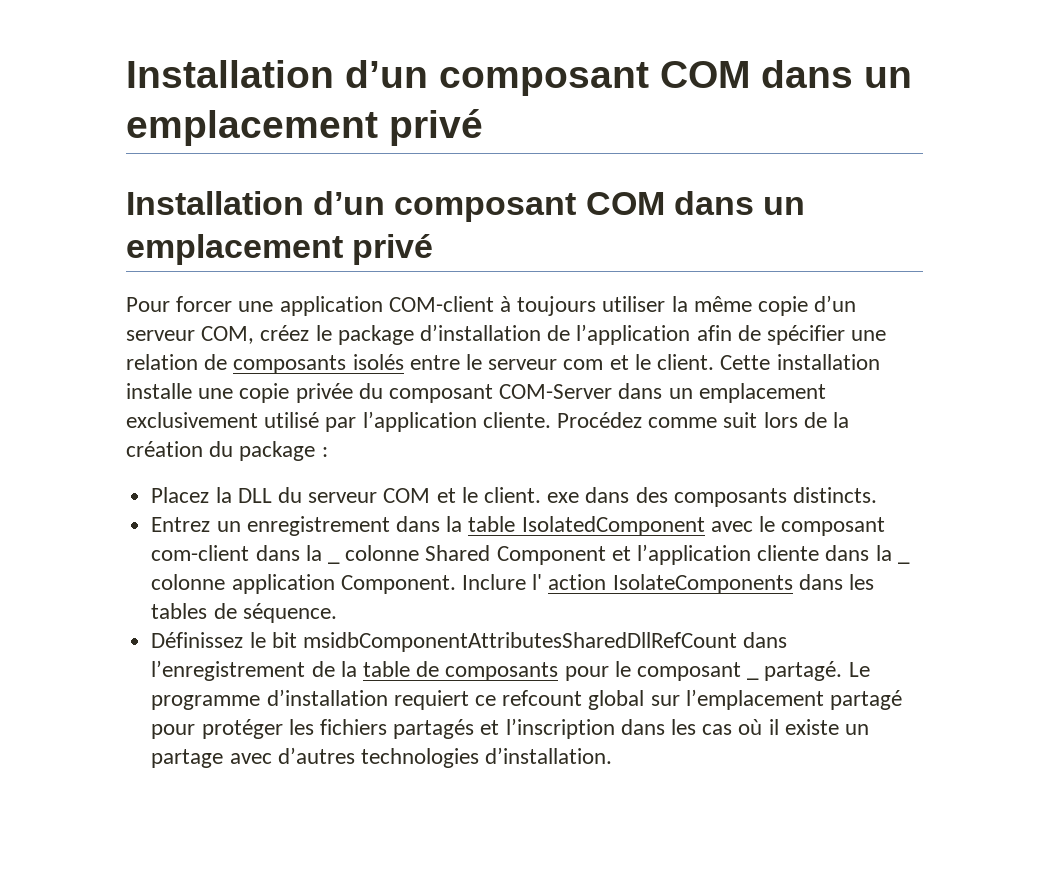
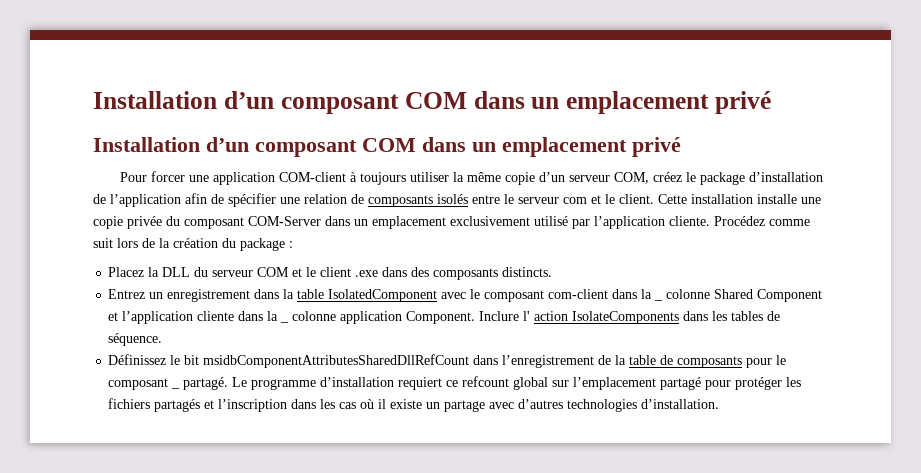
- Placez la DLL du serveur COM et le client. exe dans des composants distincts.
+ Placez la DLL du serveur COM et le client .exe dans des composants distincts.

